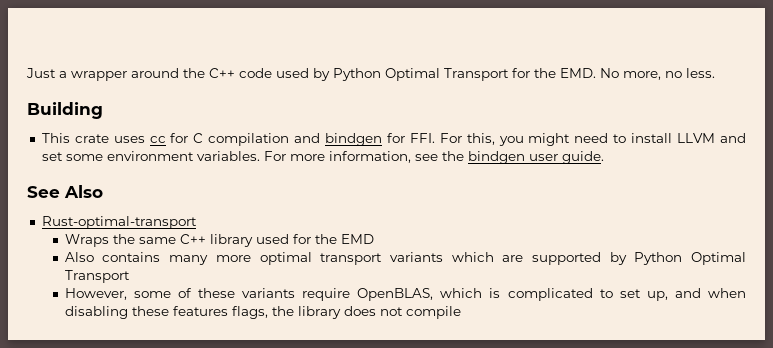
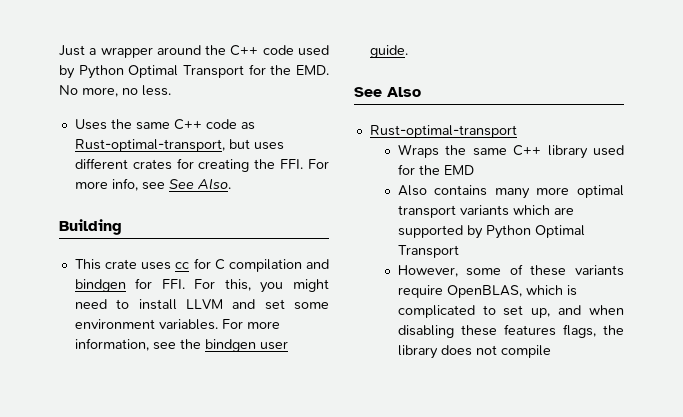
+ Uses the same C++ code as Rust-optimal-transport, but uses different crates for creating the FFI. For more info, see See Also.

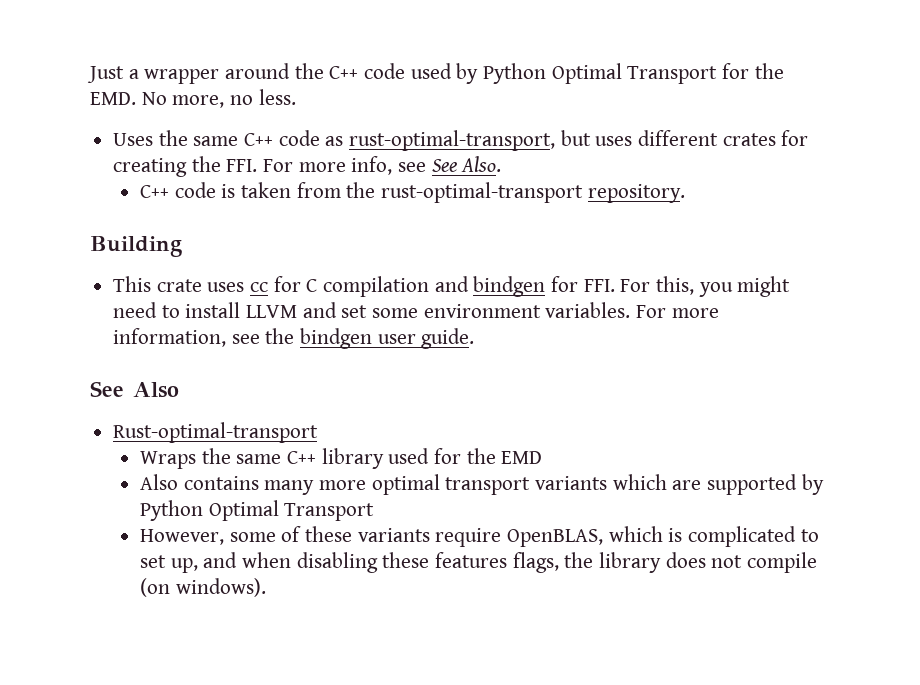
- Uses the same C++ code as Rust-optimal-transport, but uses different crates for creating the FFI. For more info, see See Also.
+ Uses the same C++ code as rust-optimal-transport, but uses different crates for creating the FFI. For more info, see See Also.
+ C++ code is taken from the rust-optimal-transport repository.
- However, some of these variants require OpenBLAS, which is complicated to set up, and when disabling these features flags, the library does not compile
+ However, some of these variants require OpenBLAS, which is complicated to set up, and when disabling these features flags, the library does not compile (on windows).

